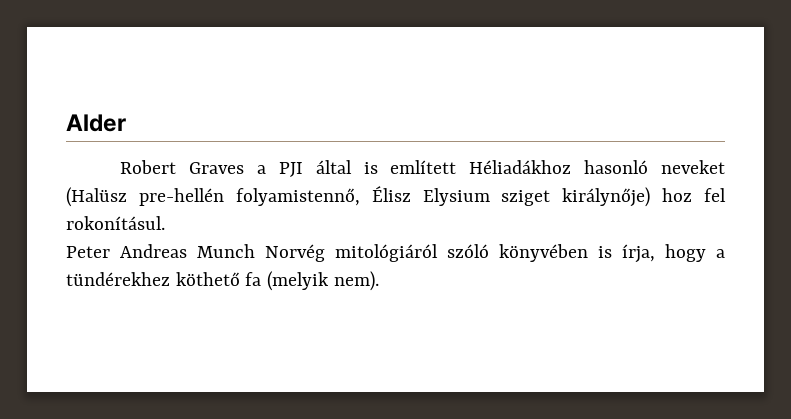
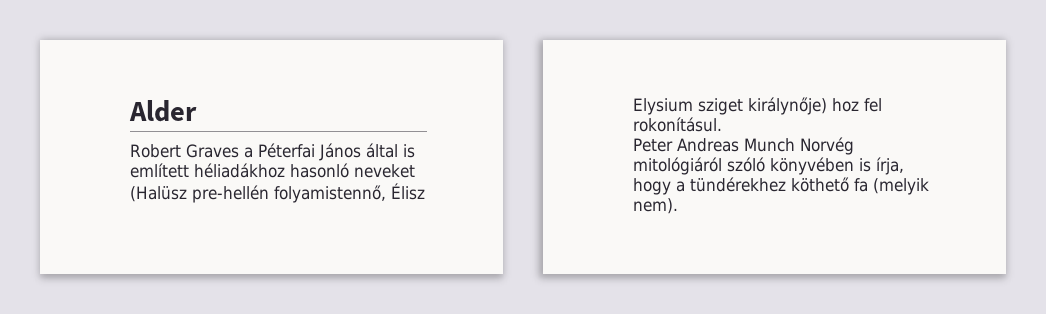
- Robert Graves a PJI által is említett Héliadákhoz hasonló neveket (Halüsz pre-hellén folyamistennő, Élisz Elysium sziget királynője) hoz fel rokonításul.
+ Robert Graves a Péterfai János által is említett héliadákhoz hasonló neveket (Halüsz pre-hellén folyamistennő, Élisz Elysium sziget királynője) hoz fel rokonításul.

